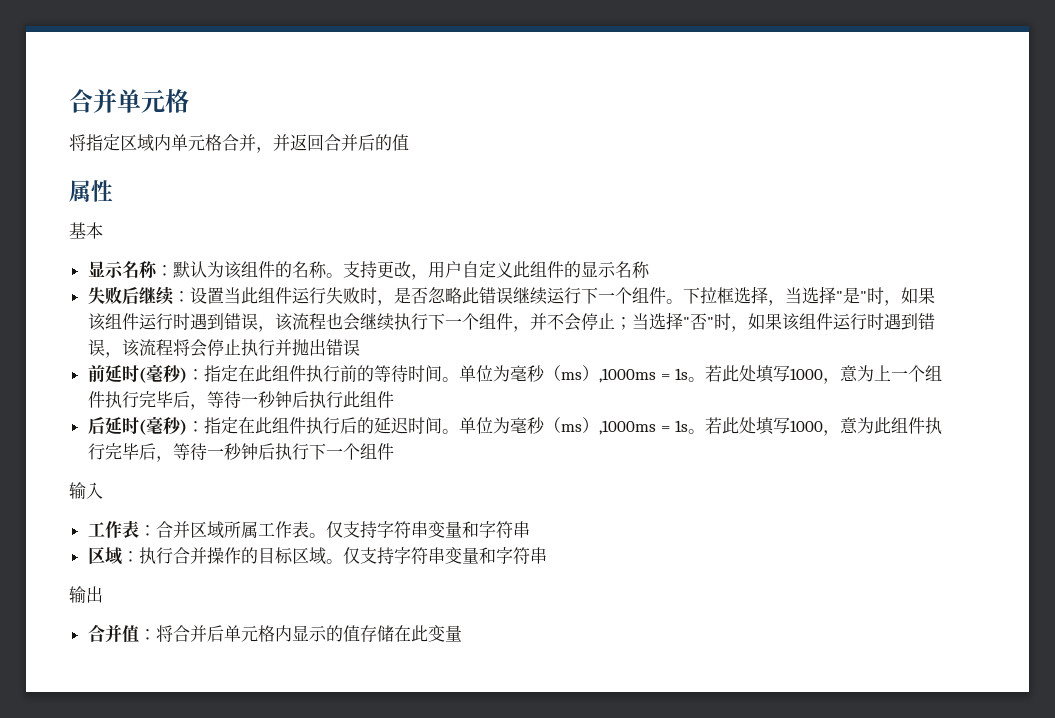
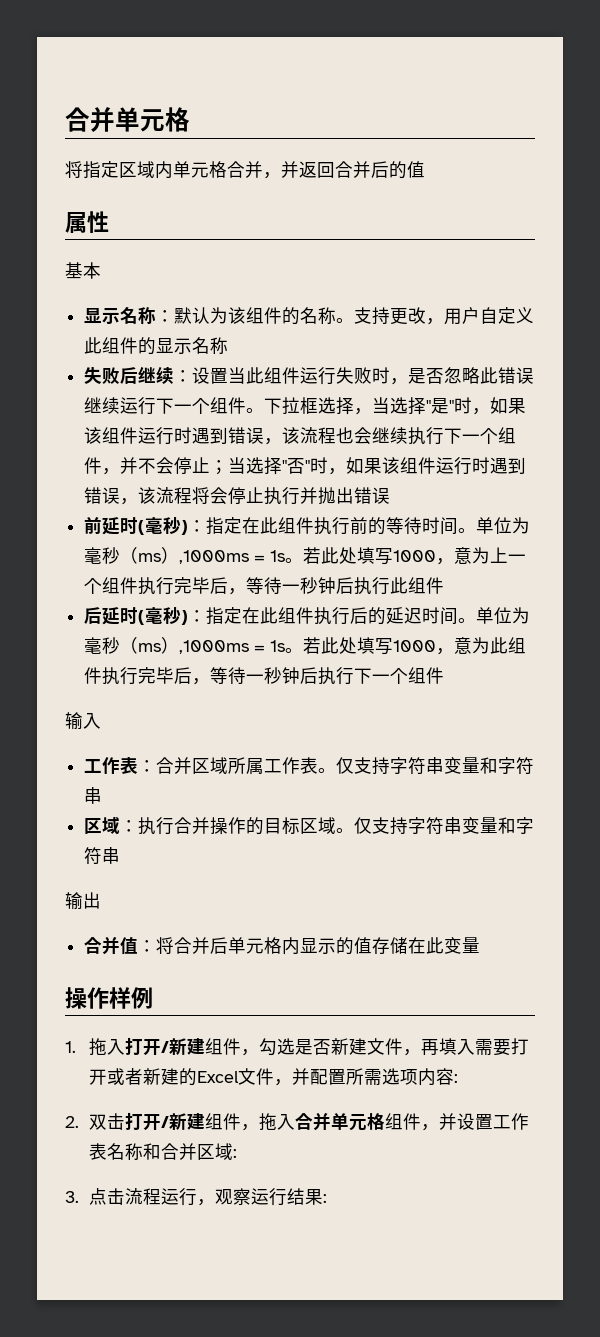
+ 操作样例
+ 1.拖入打开/新建组件，勾选是否新建文件，再填入需要打开或者新建的Excel文件，并配置所需选项内容:
+ 2.双击打开/新建组件，拖入合并单元格组件，并设置工作表名称和合并区域:
+ 3.点击流程运行，观察运行结果:

